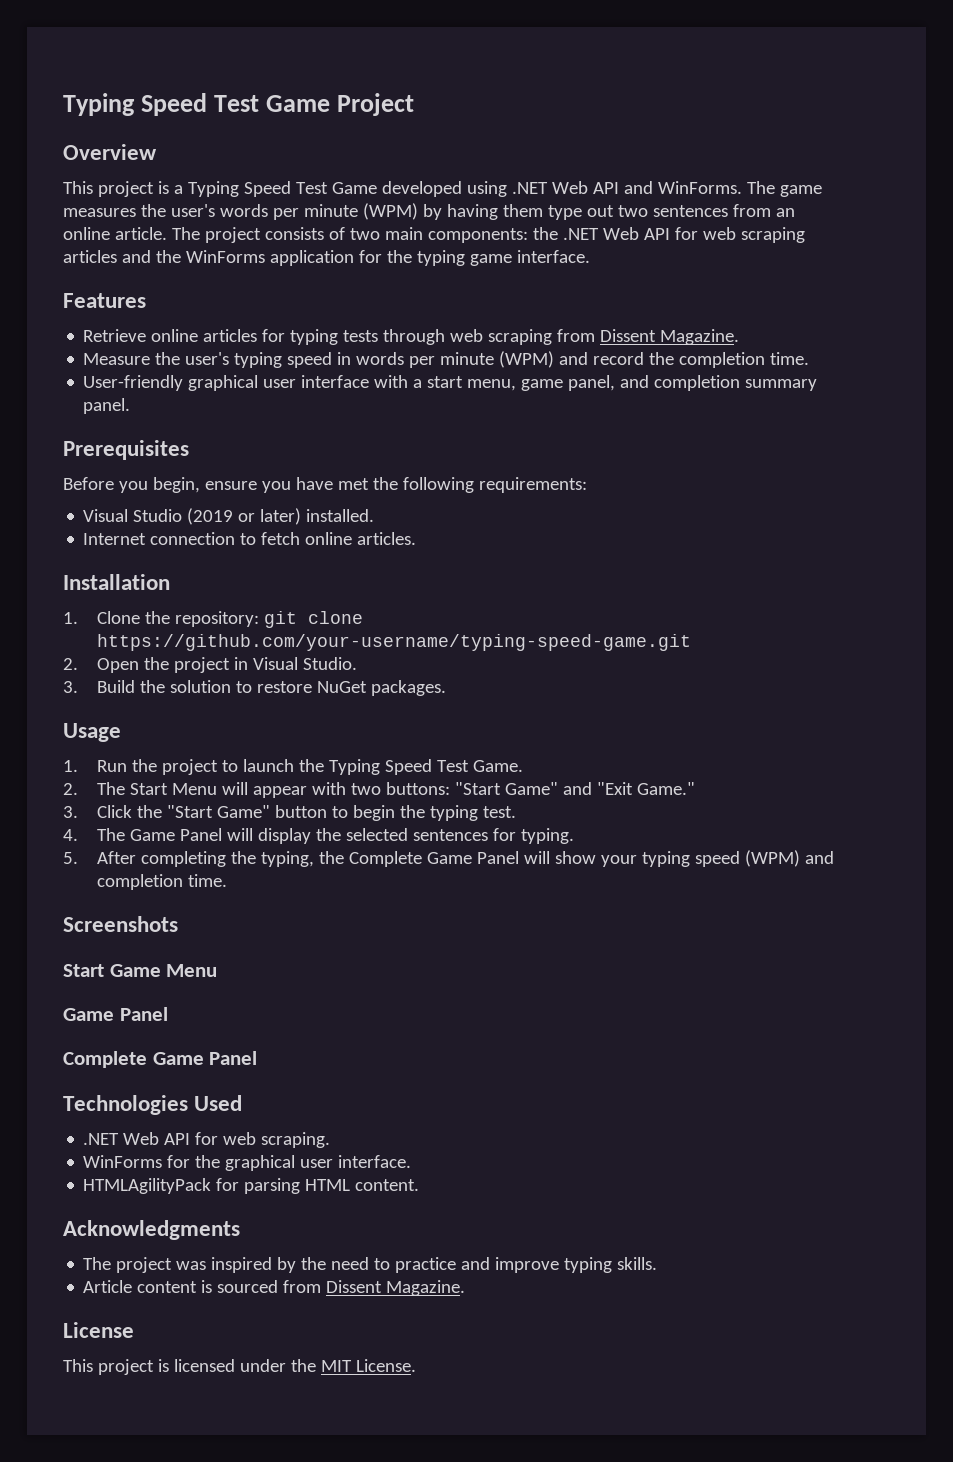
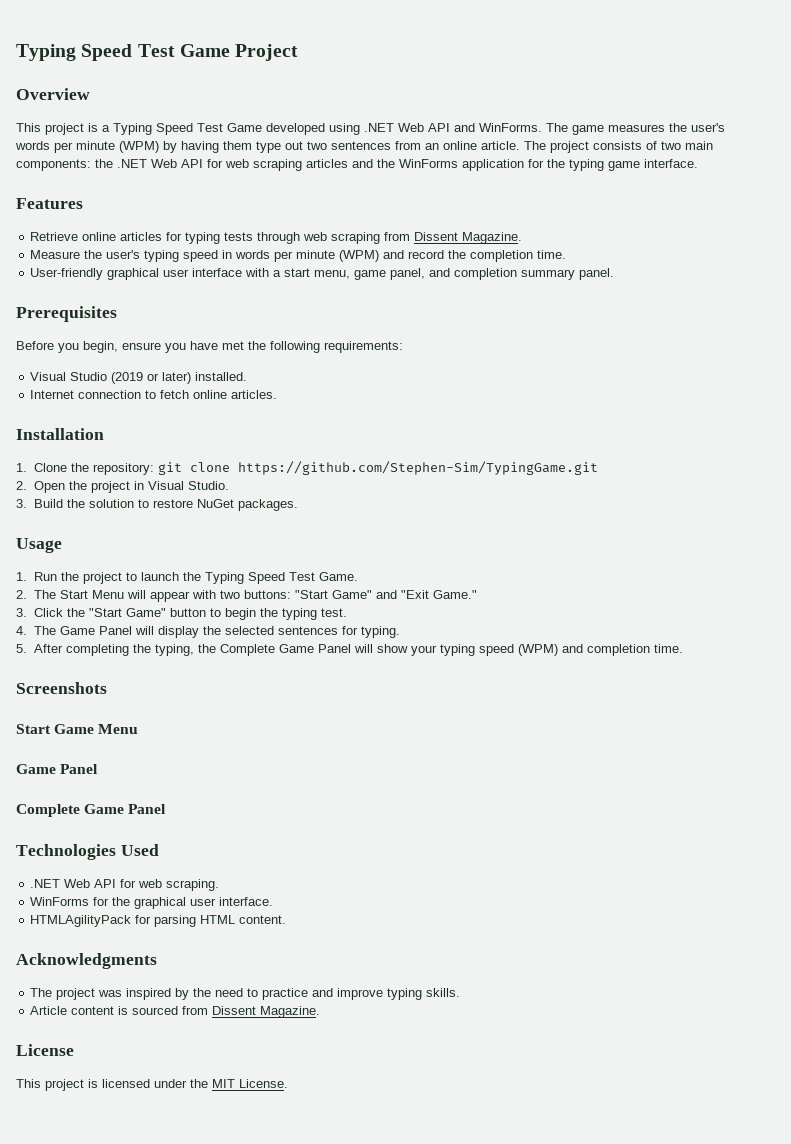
- 1. Clone the repository: git clone https://github.com/your-username/typing-speed-game.git
+ 1. Clone the repository: git clone https://github.com/Stephen-Sim/TypingGame.git

